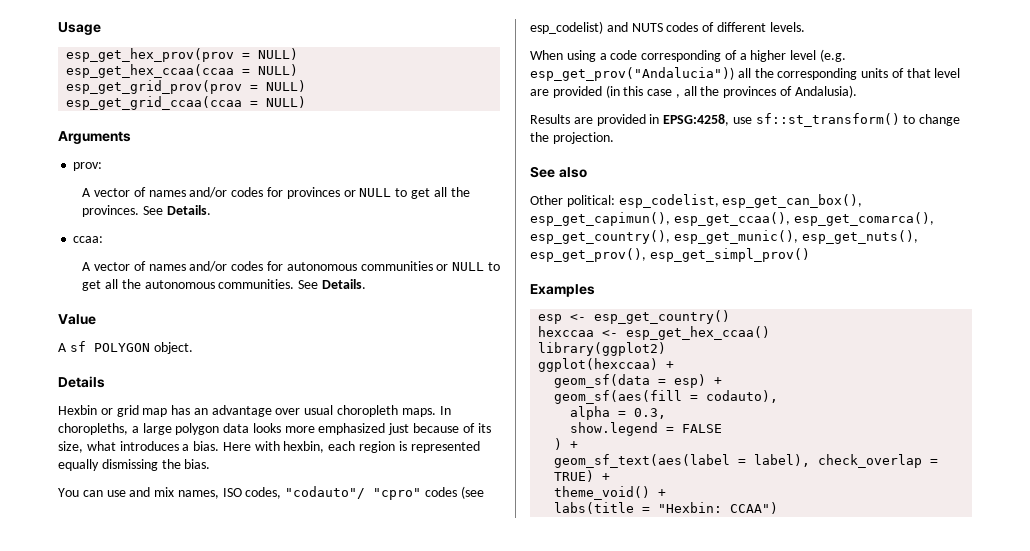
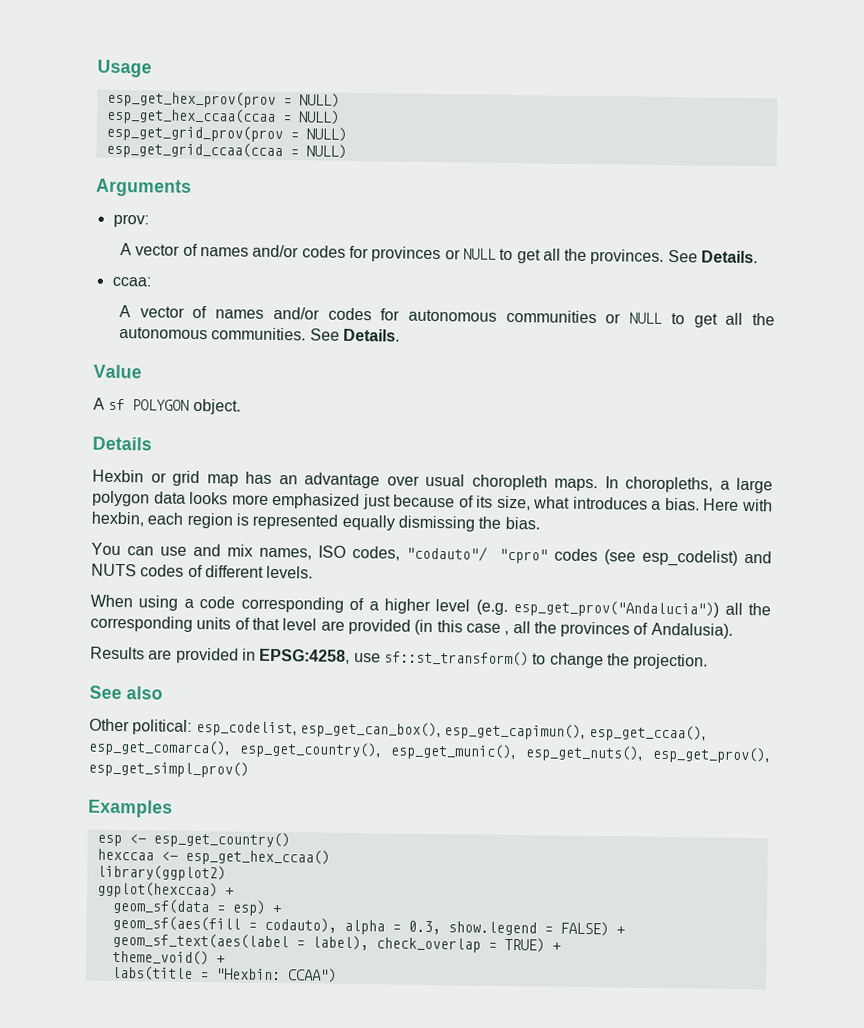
- geom_sf(aes(fill = codauto),
- alpha = 0.3,
- show.legend = FALSE
- ) +
+ geom_sf(aes(fill = codauto), alpha = 0.3, show.legend = FALSE) +

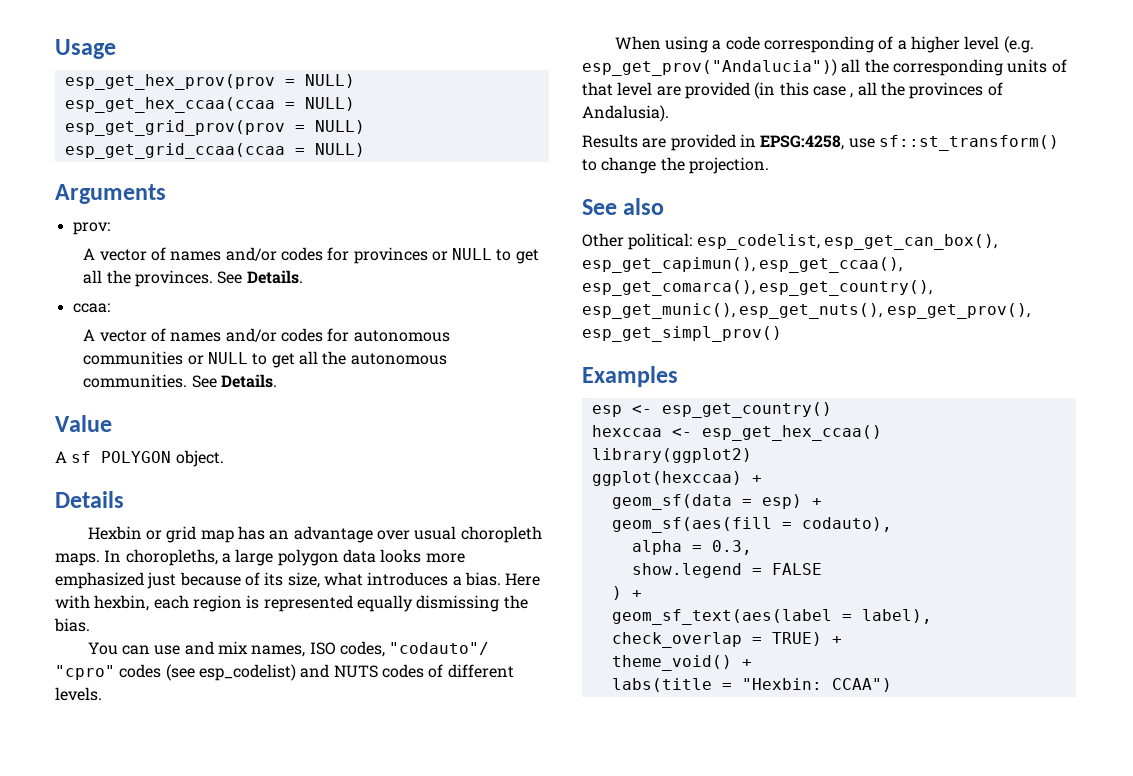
- geom_sf(aes(fill = codauto), alpha = 0.3, show.legend = FALSE) +
+ geom_sf(aes(fill = codauto),
+ alpha = 0.3,
+ show.legend = FALSE
+ ) +

